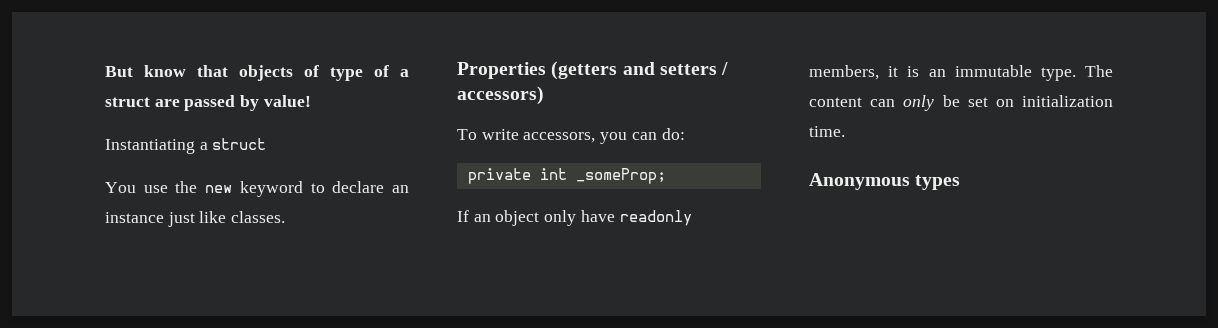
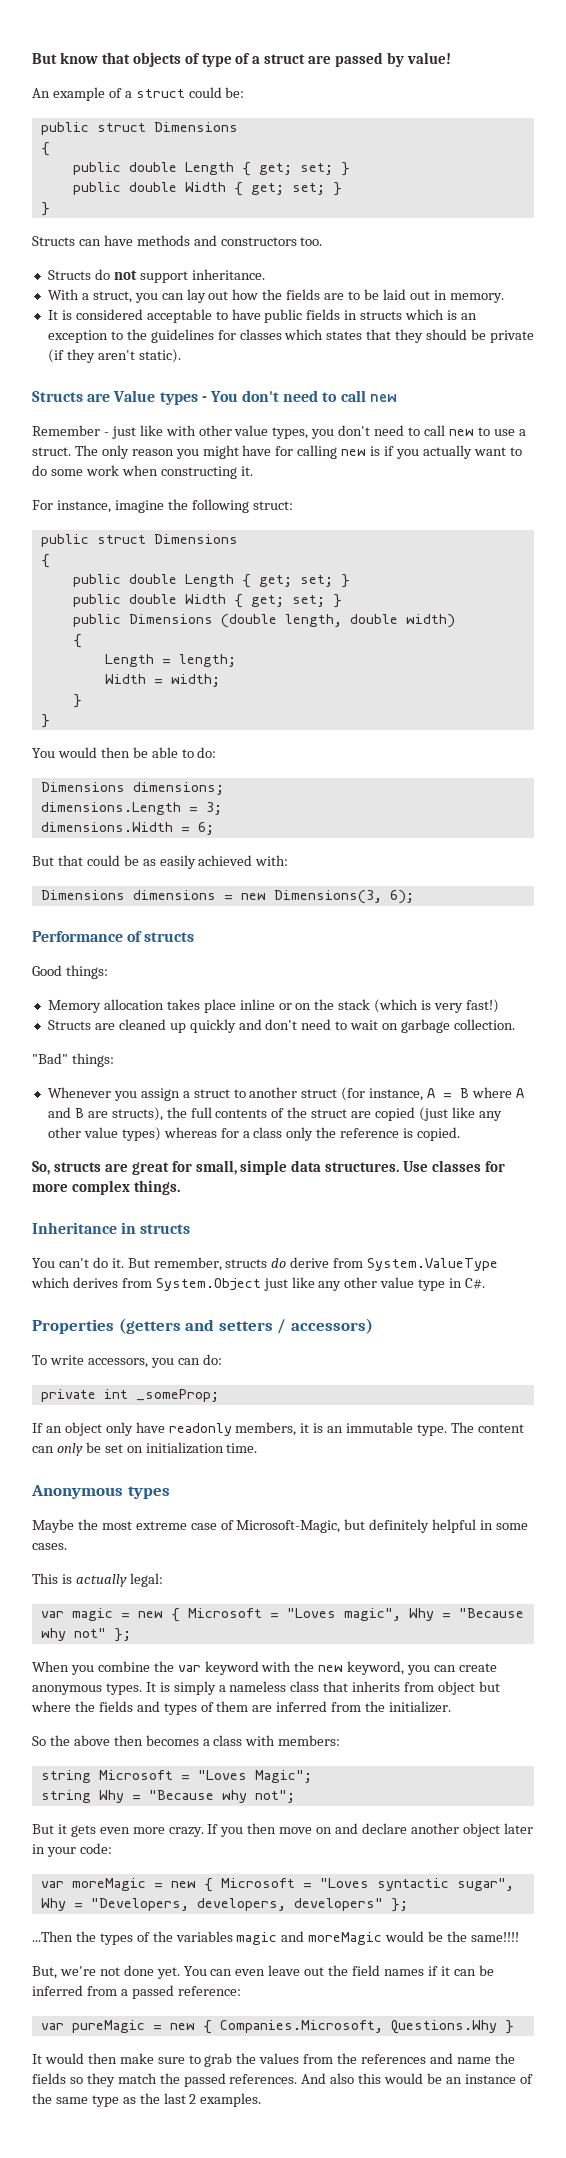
- Instantiating a struct
- You use the new keyword to declare an instance just like classes.
+ An example of a struct could be:
+ public struct Dimensions
+ {
+ public double Length { get; set; }
+ public double Width { get; set; }
+ }
+ Structs can have methods and constructors too.
+ Structs do not support inheritance.
+ With a struct, you can lay out how the fields are to be laid out in memory.
+ It is considered acceptable to have public fields in structs which is an exception to the guidelines for classes which states that they should be private (if they aren't static).
+ Structs are Value types - You don't need to call new
+ Remember - just like with other value types, you don't need to call new to use a struct. The only reason you might have for calling new is if you actually want to do some work when constructing it.
+ For instance, imagine the following struct:
+ public struct Dimensions
+ {
+ public double Length { get; set; }
+ public double Width { get; set; }
+ public Dimensions (double length, double width)
+ {
+ Length = length;
+ Width = width;
+ }
+ }
+ You would then be able to do:
+ Dimensions dimensions;
+ dimensions.Length = 3;
+ dimensions.Width = 6;
+ But that could be as easily achieved with:
+ Dimensions dimensions = new Dimensions(3, 6);
+ Performance of structs
+ Good things:
+ Memory allocation takes place inline or on the stack (which is very fast!)
+ Structs are cleaned up quickly and don't need to wait on garbage collection.
+ "Bad" things:
+ Whenever you assign a struct to another struct (for instance, A = B where A and B are structs), the full contents of the struct are copied (just like any other value types) whereas for a class only the reference is copied.
+ So, structs are great for small, simple data structures. Use classes for more complex things.
+ Inheritance in structs
+ You can't do it. But remember, structs do derive from System.ValueType which derives from System.Object just like any other value type in C#.
+ Maybe the most extreme case of Microsoft-Magic, but definitely helpful in some cases.
+ This is actually legal:
+ var magic = new { Microsoft = "Loves magic", Why = "Because why not" };
+ When you combine the var keyword with the new keyword, you can create anonymous types. It is simply a nameless class that inherits from object but where the fields and types of them are inferred from the initializer.
+ So the above then becomes a class with members:
+ string Microsoft = "Loves Magic";
+ string Why = "Because why not";
+ But it gets even more crazy. If you then move on and declare another object later in your code:
+ var moreMagic = new { Microsoft = "Loves syntactic sugar", Why = "Developers, developers, developers" };
+ ...Then the types of the variables magic and moreMagic would be the same!!!!
+ But, we're not done yet. You can even leave out the field names if it can be inferred from a passed reference:
+ var pureMagic = new { Companies.Microsoft, Questions.Why }
+ It would then make sure to grab the values from the references and name the fields so they match the passed references. And also this would be an instance of the same type as the last 2 examples.

